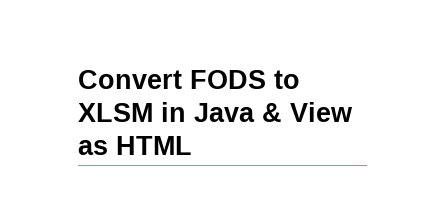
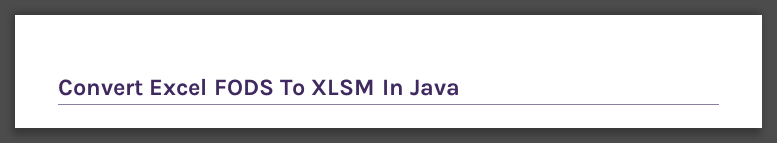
- Convert FODS to XLSM in Java & View as HTML
+ Convert Excel FODS To XLSM In Java

